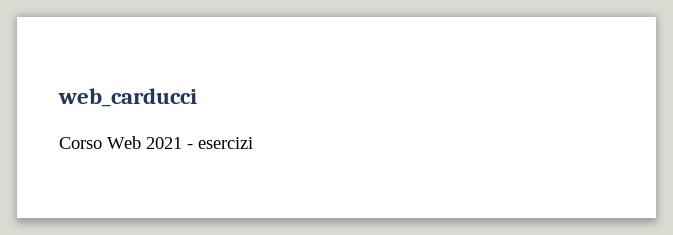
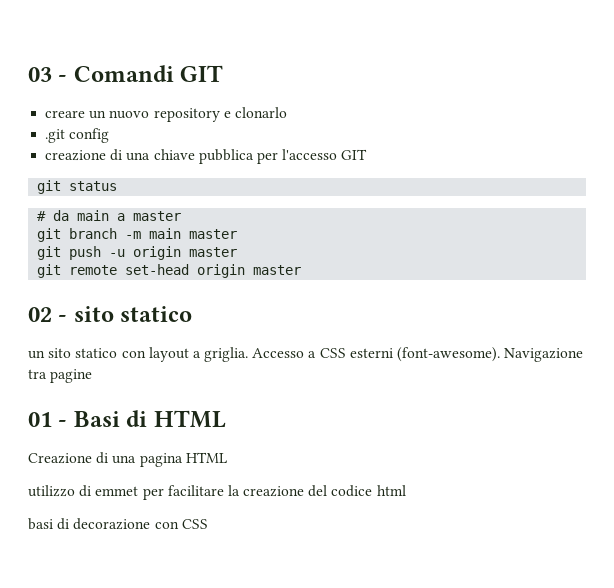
- web_carducci
- Corso Web 2021 - esercizi
+ 03 - Comandi GIT
+ creare un nuovo repository e clonarlo
+ .git config
+ creazione di una chiave pubblica per l'accesso GIT
+ git status
+ # da main a master
+ git branch -m main master
+ git push -u origin master
+ git remote set-head origin master
+ 02 - sito statico
+ un sito statico con layout a griglia. Accesso a CSS esterni (font-awesome). Navigazione tra pagine
+ 01 - Basi di HTML
+ Creazione di una pagina HTML
+ utilizzo di emmet per facilitare la creazione del codice html
+ basi di decorazione con CSS

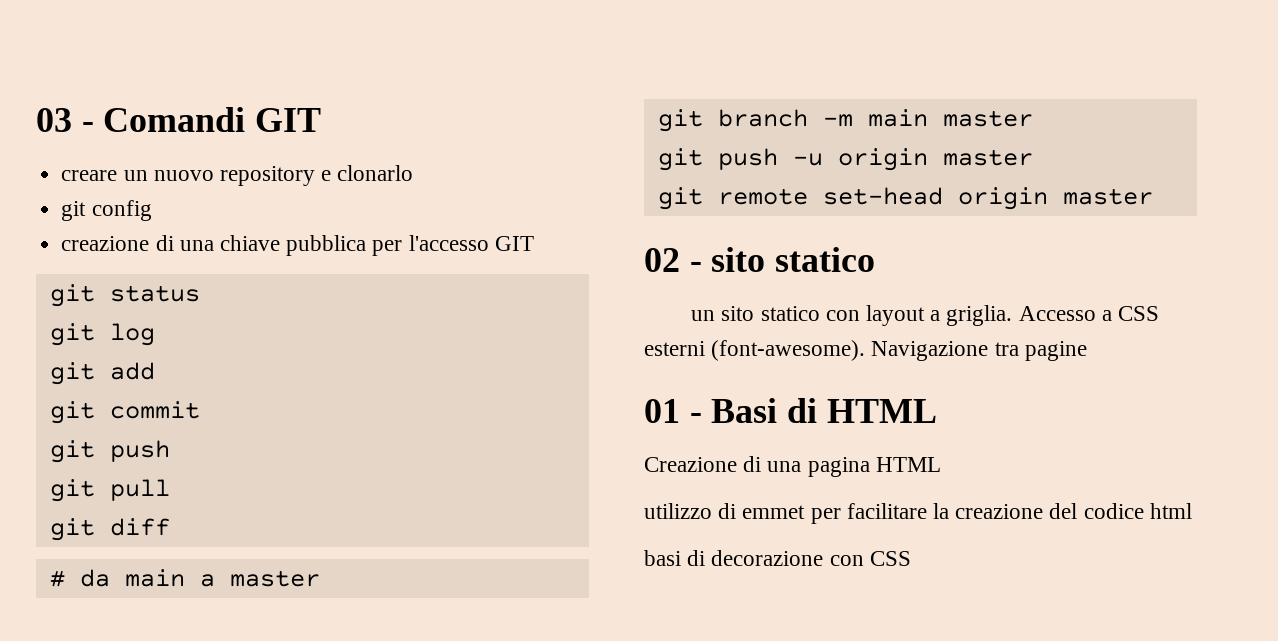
- .git config
+ git config
+ git log
+ git add
+ git commit
+ git push
+ git pull
+ git diff

